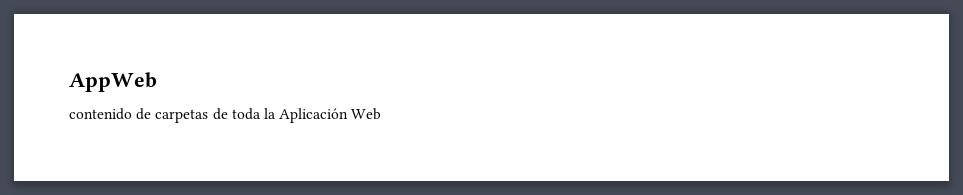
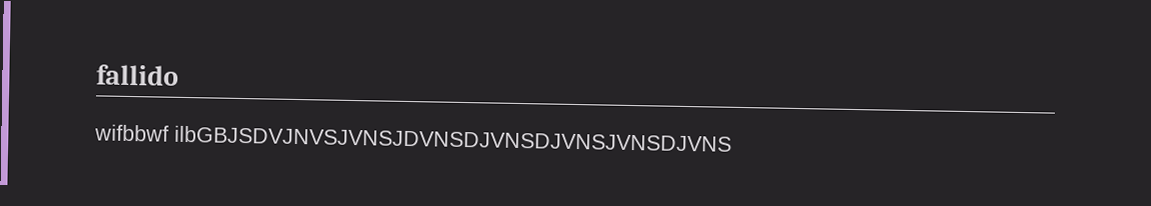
- AppWeb
- contenido de carpetas de toda la Aplicación Web
+ fallido
+ wifbbwf ilbGBJSDVJNVSJVNSJDVNSDJVNSDJVNSJVNSDJVNS

